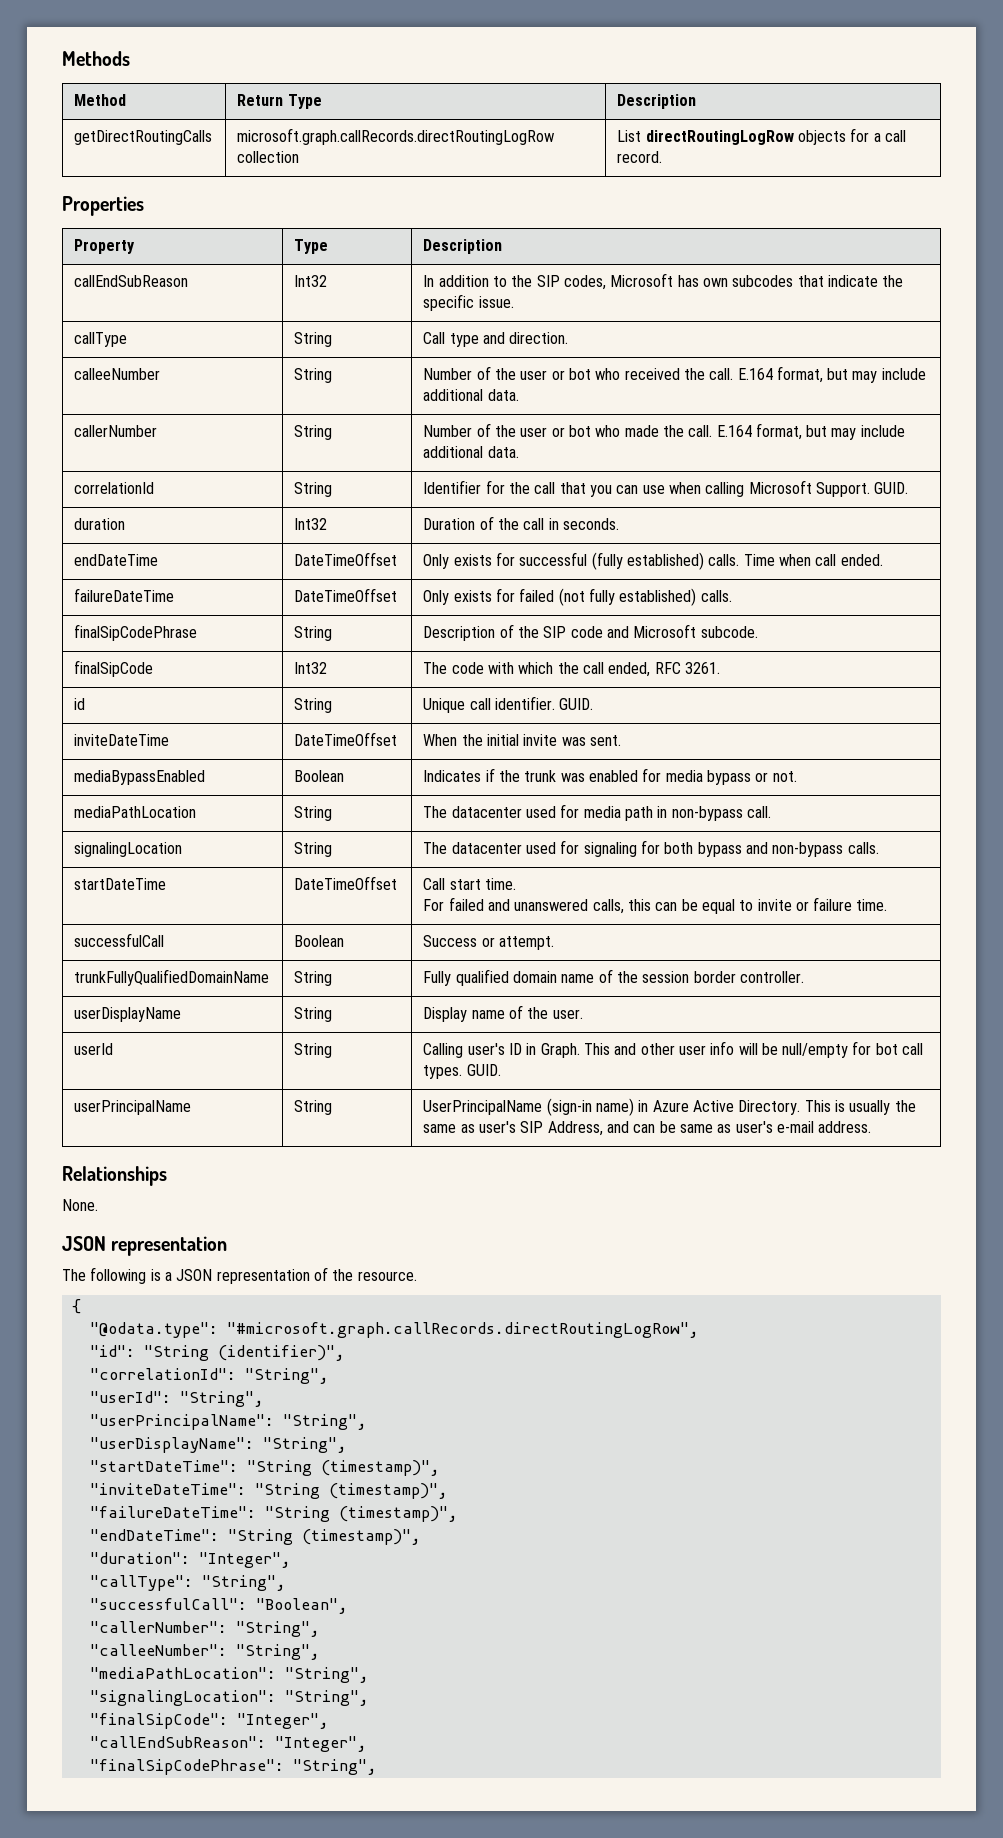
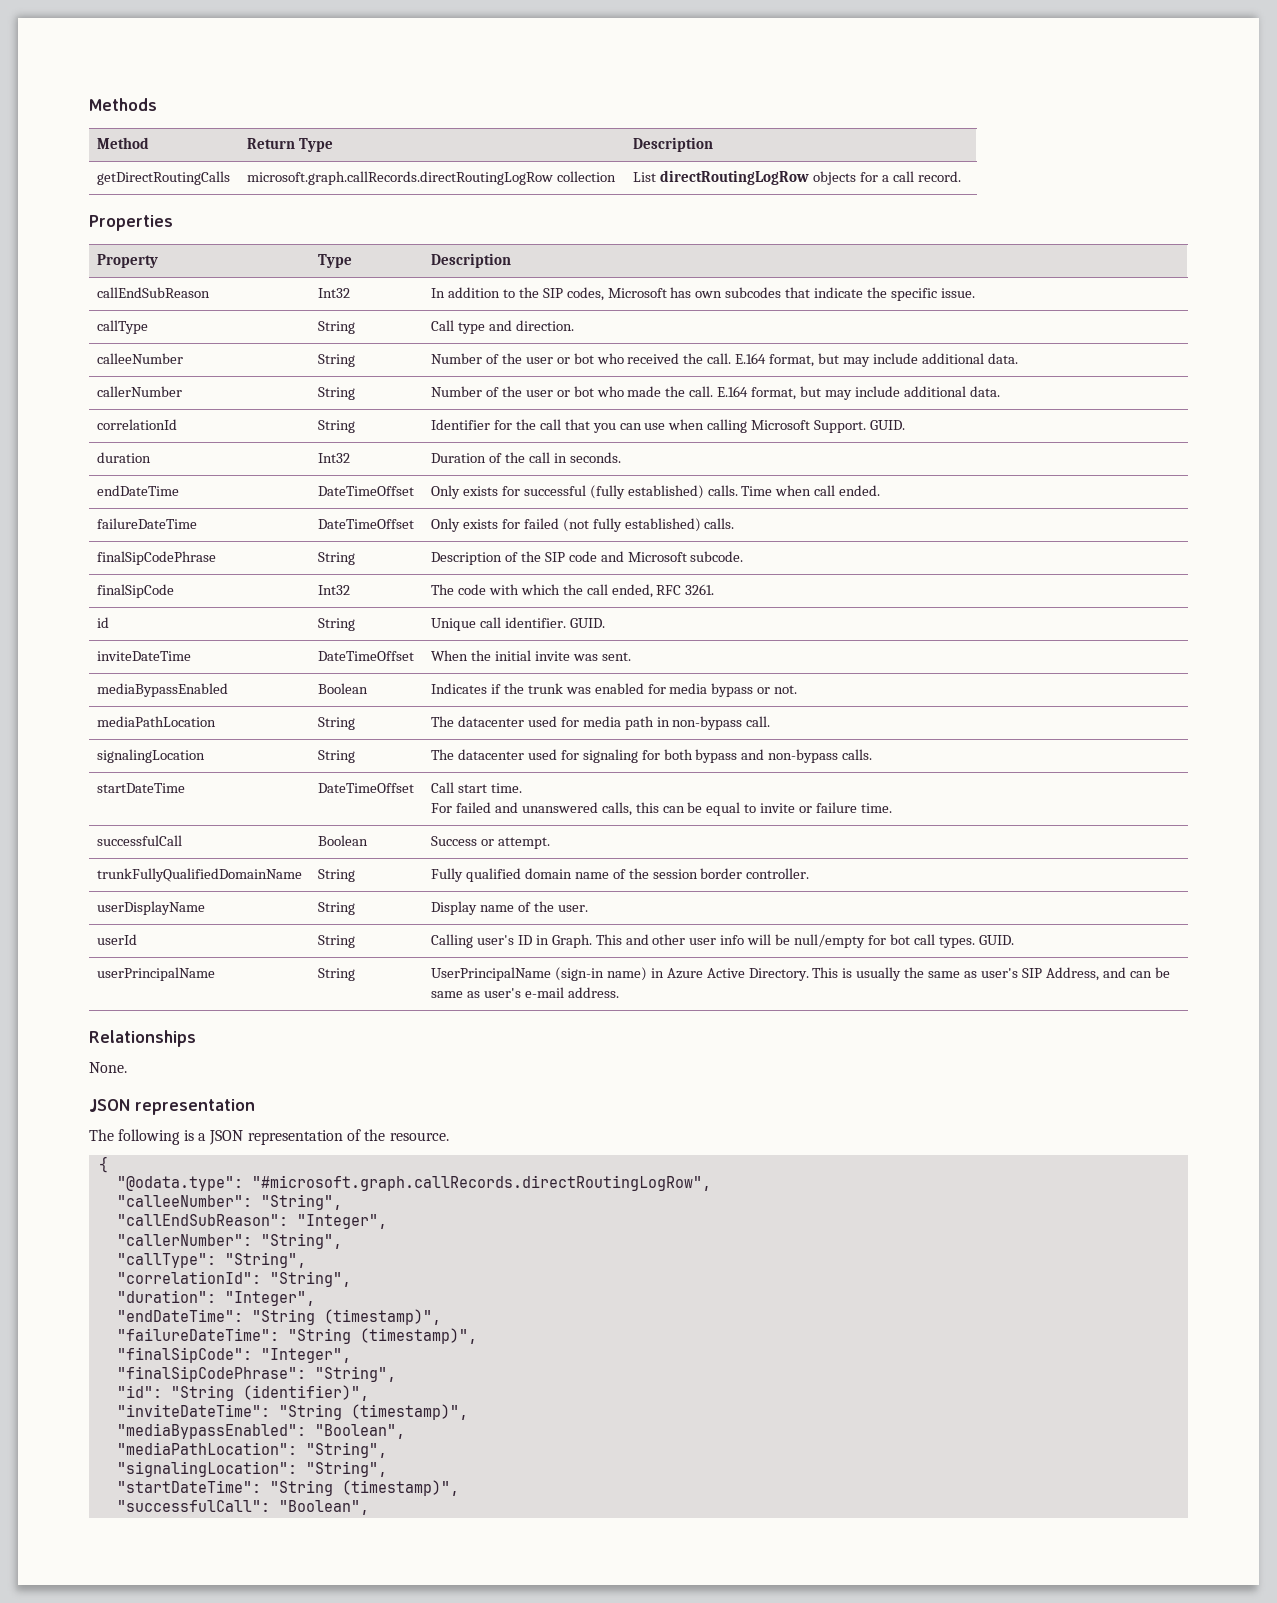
- "id": "String (identifier)",
+ "calleeNumber": "String",
+ "callEndSubReason": "Integer",
+ "callerNumber": "String",
+ "callType": "String",
  "correlationId": "String",
- "userId": "String",
- "userPrincipalName": "String",
- "userDisplayName": "String",
- "startDateTime": "String (timestamp)",
- "inviteDateTime": "String (timestamp)",
+ "duration": "Integer",
+ "endDateTime": "String (timestamp)",
- "endDateTime": "String (timestamp)",
- "duration": "Integer",
- "callType": "String",
- "successfulCall": "Boolean",
- "callerNumber": "String",
- "calleeNumber": "String",
+ "finalSipCode": "Integer",
+ "finalSipCodePhrase": "String",
+ "id": "String (identifier)",
+ "inviteDateTime": "String (timestamp)",
+ "mediaBypassEnabled": "Boolean",
  "mediaPathLocation": "String",
  "signalingLocation": "String",
- "finalSipCode": "Integer",
- "callEndSubReason": "Integer",
- "finalSipCodePhrase": "String",
+ "startDateTime": "String (timestamp)",
+ "successfulCall": "Boolean",

